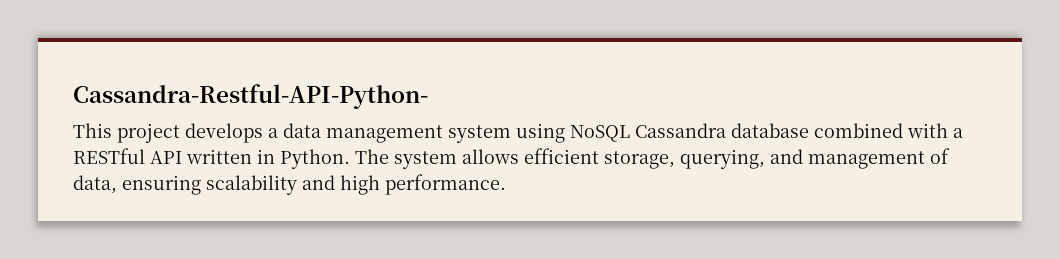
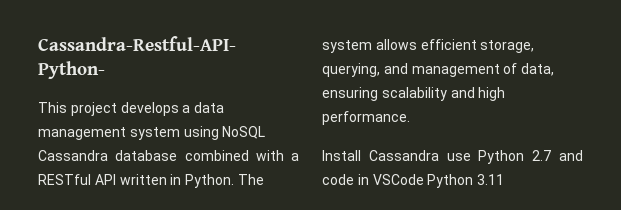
+ Install Cassandra use Python 2.7 and code in VSCode Python 3.11

